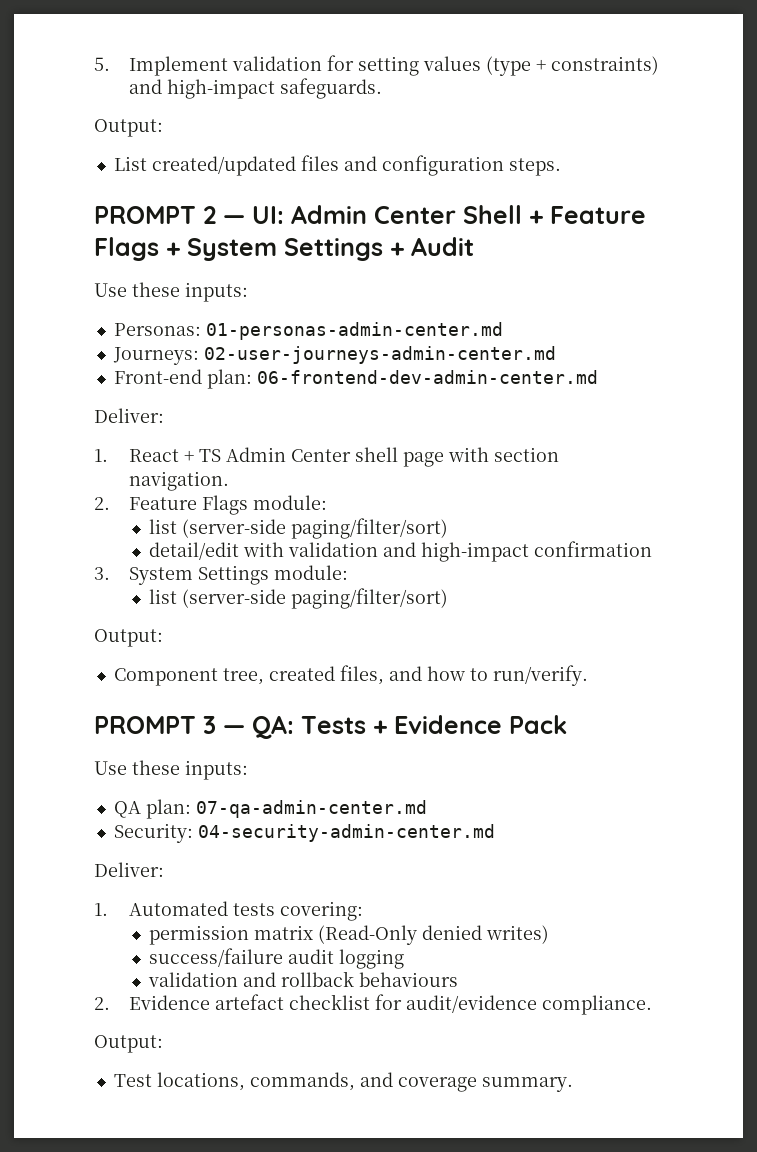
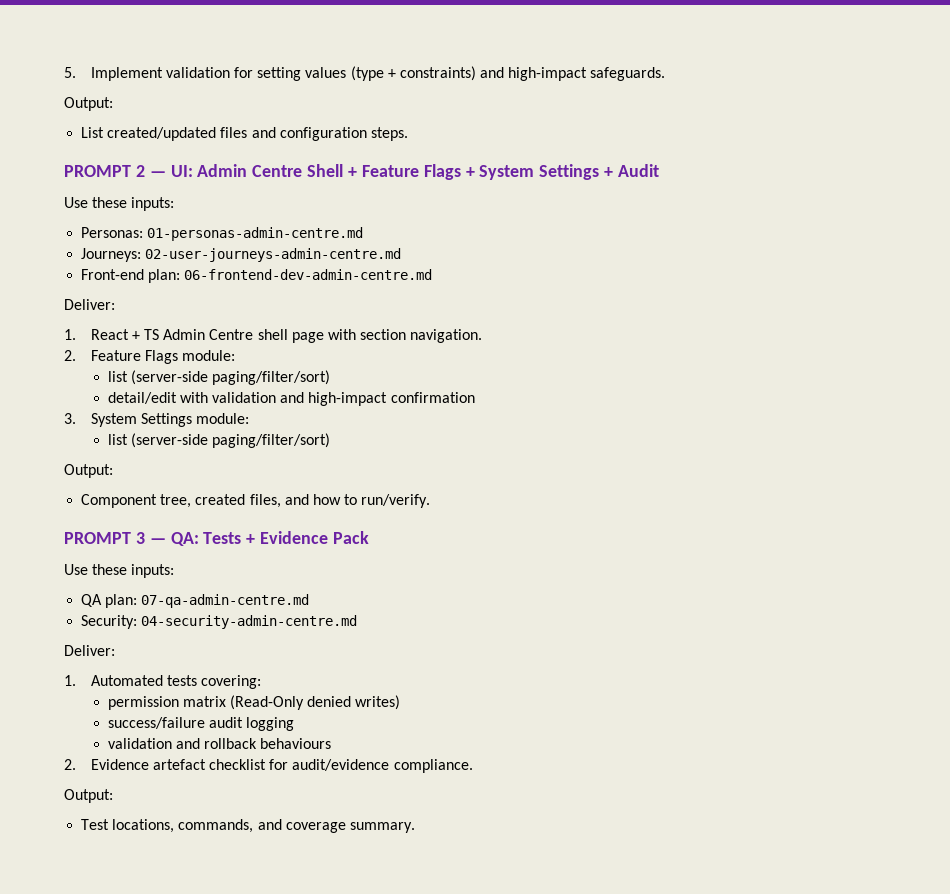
- PROMPT 2 — UI: Admin Center Shell + Feature Flags + System Settings + Audit
+ PROMPT 2 — UI: Admin Centre Shell + Feature Flags + System Settings + Audit
- Personas: 01-personas-admin-center.md
+ Personas: 01-personas-admin-centre.md
- Journeys: 02-user-journeys-admin-center.md
+ Journeys: 02-user-journeys-admin-centre.md
- Front-end plan: 06-frontend-dev-admin-center.md
+ Front-end plan: 06-frontend-dev-admin-centre.md
- 1. React + TS Admin Center shell page with section navigation.
+ 1. React + TS Admin Centre shell page with section navigation.
- QA plan: 07-qa-admin-center.md
+ QA plan: 07-qa-admin-centre.md
- Security: 04-security-admin-center.md
+ Security: 04-security-admin-centre.md

